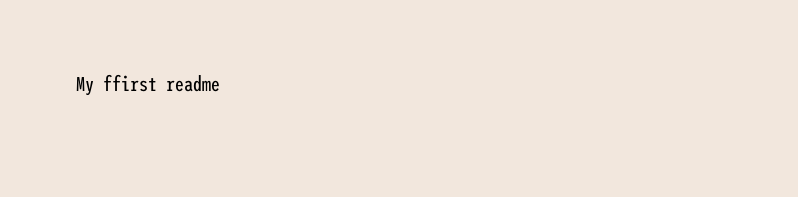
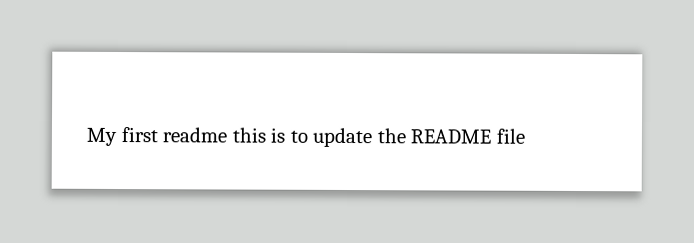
- My ffirst readme
+ My first readme this is to update the README file

